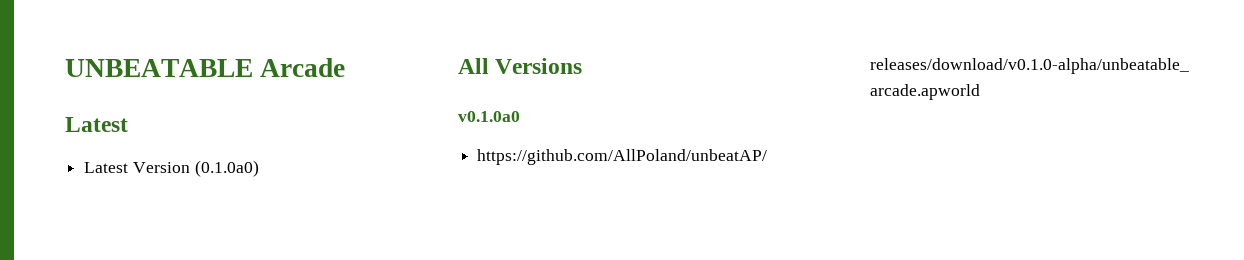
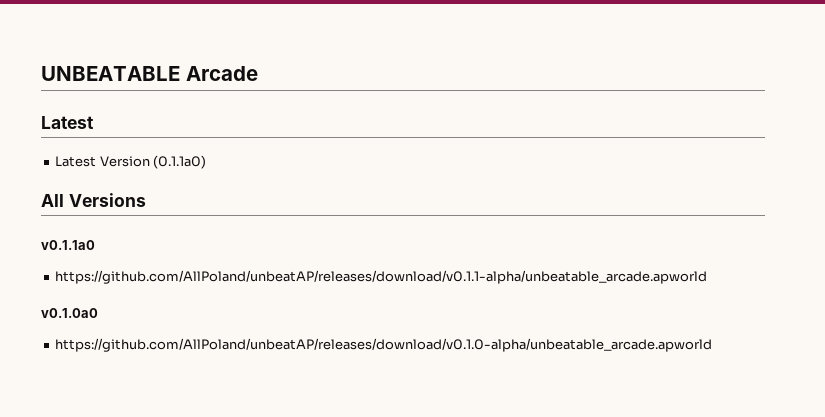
- Latest Version (0.1.0a0)
+ Latest Version (0.1.1a0)
+ v0.1.1a0
+ https://github.com/AllPoland/unbeatAP/releases/download/v0.1.1-alpha/unbeatable_arcade.apworld

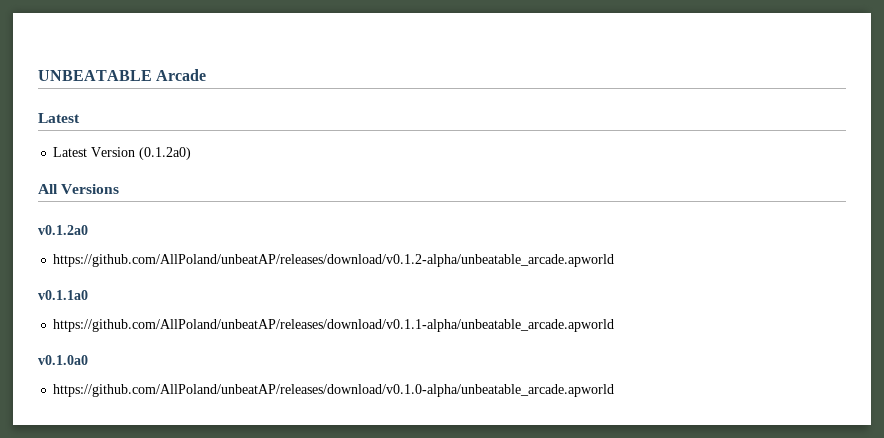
- Latest Version (0.1.1a0)
+ Latest Version (0.1.2a0)
+ v0.1.2a0
+ https://github.com/AllPoland/unbeatAP/releases/download/v0.1.2-alpha/unbeatable_arcade.apworld

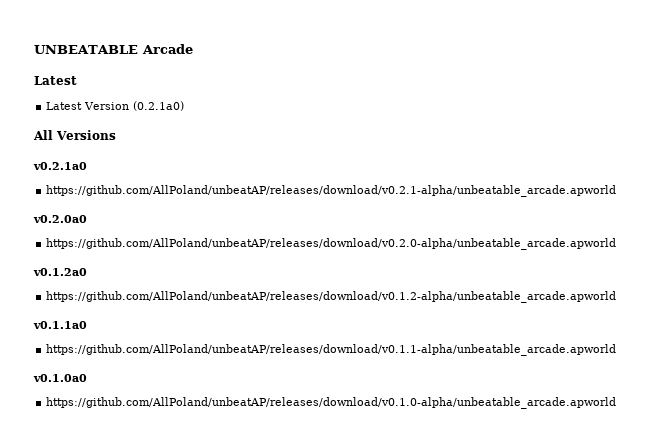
- Latest Version (0.1.2a0)
+ Latest Version (0.2.1a0)
+ v0.2.1a0
+ https://github.com/AllPoland/unbeatAP/releases/download/v0.2.1-alpha/unbeatable_arcade.apworld
+ v0.2.0a0
+ https://github.com/AllPoland/unbeatAP/releases/download/v0.2.0-alpha/unbeatable_arcade.apworld

